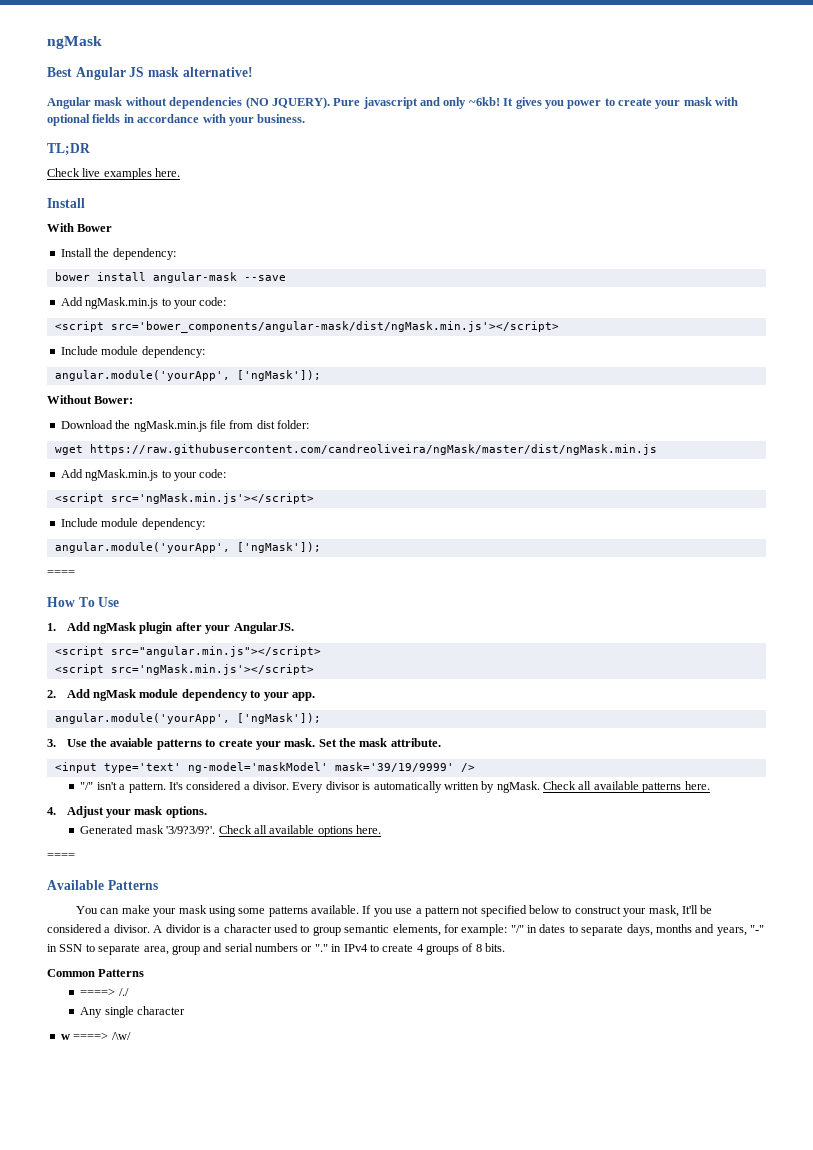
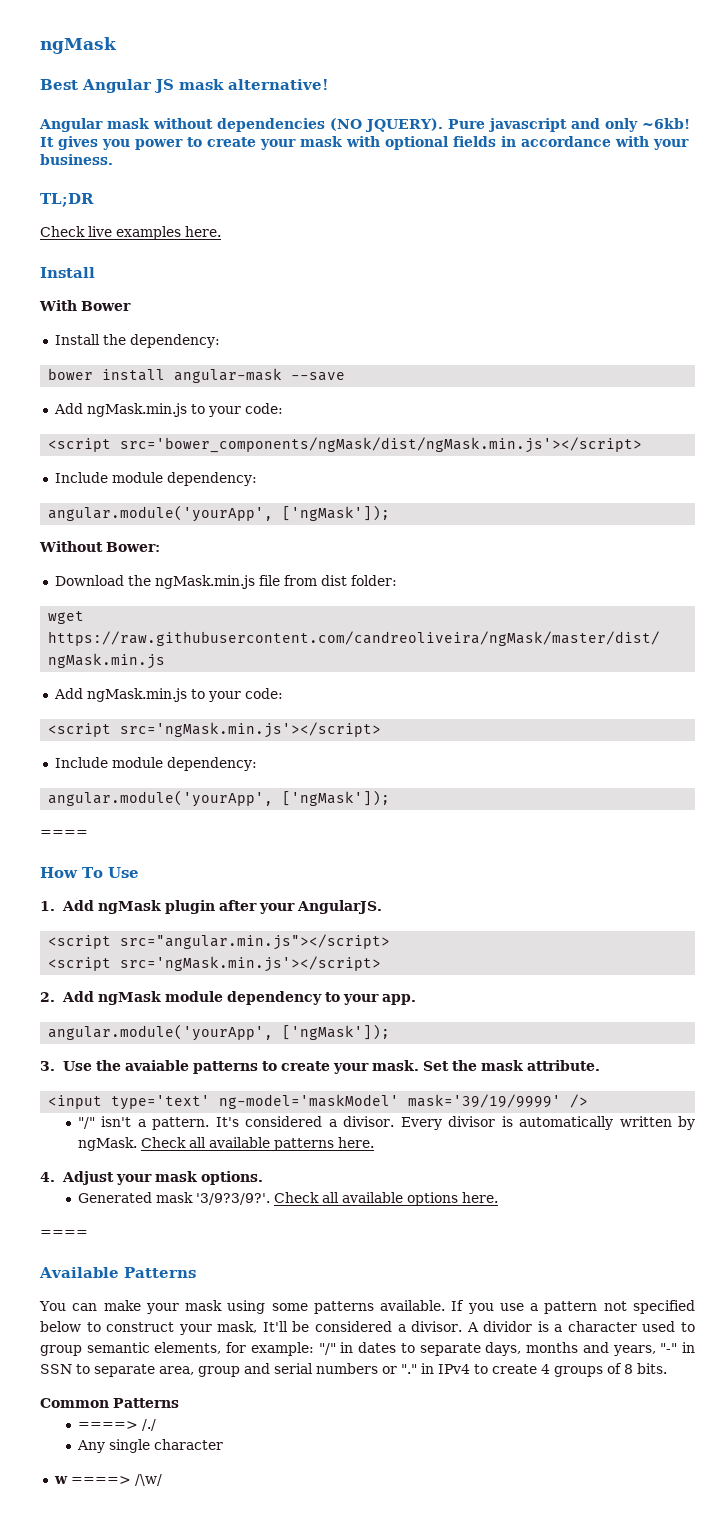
- <script src='bower_components/angular-mask/dist/ngMask.min.js'></script>
+ <script src='bower_components/ngMask/dist/ngMask.min.js'></script>

